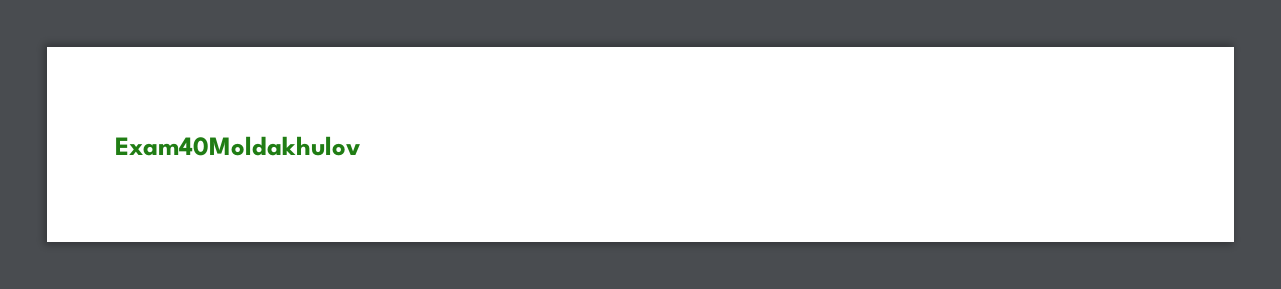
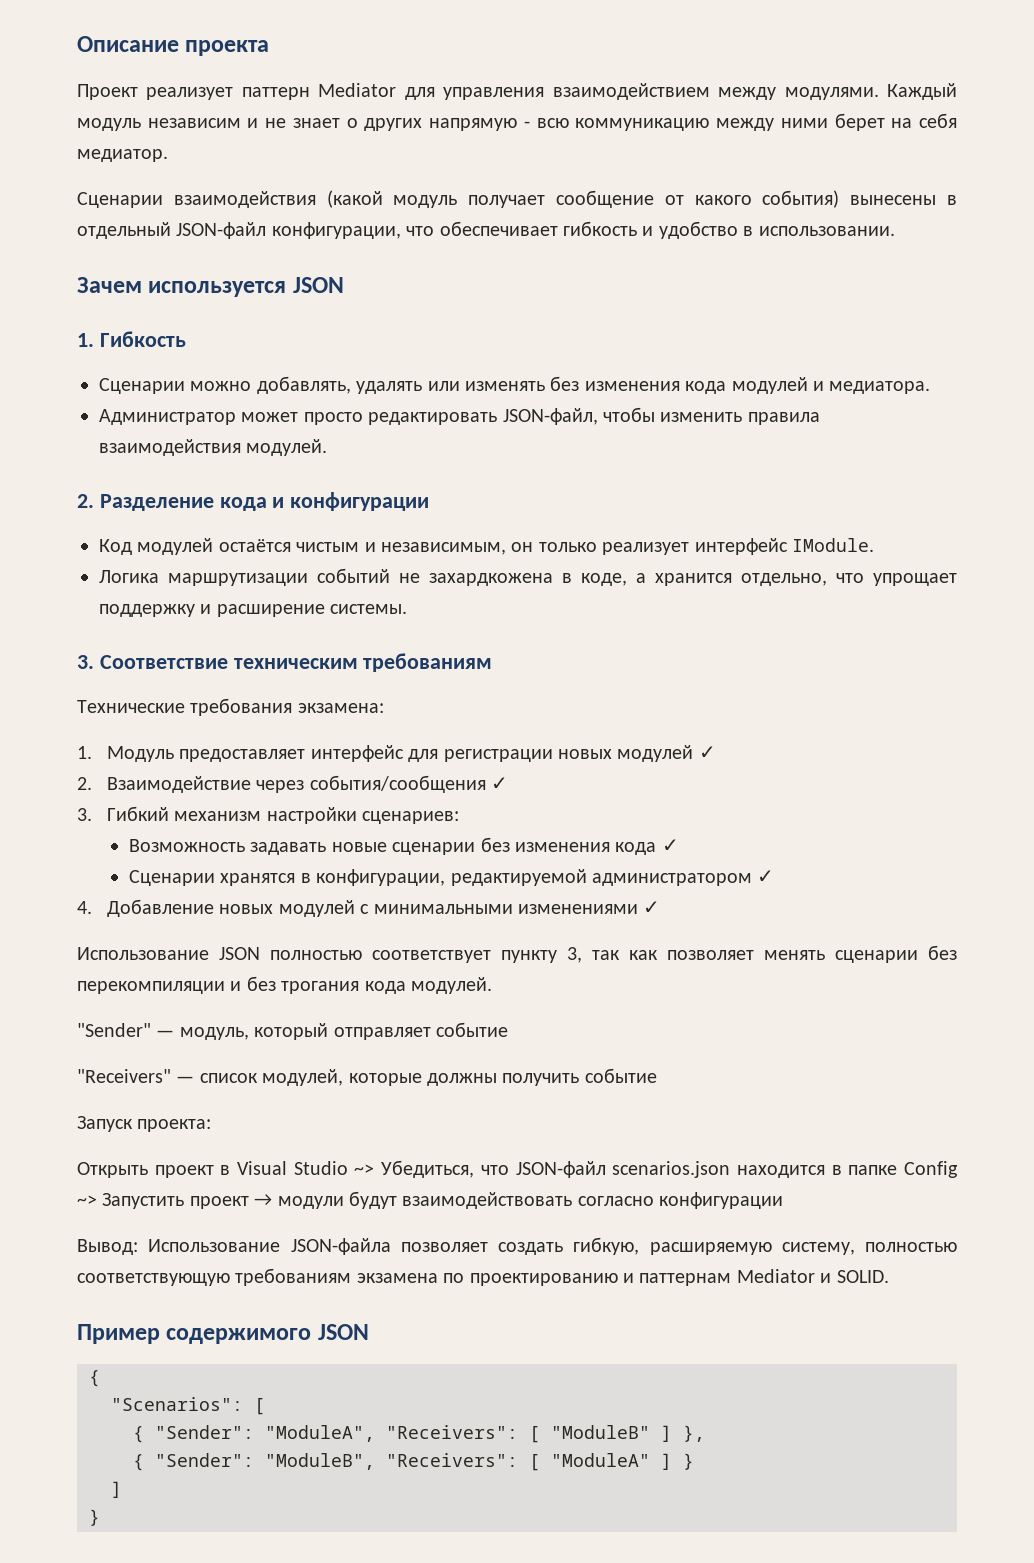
- Exam40Moldakhulov
+ Описание проекта
+ Проект реализует паттерн Mediator для управления взаимодействием между модулями. Каждый модуль независим и не знает о других напрямую - всю коммуникацию между ними берет на себя медиатор.
+ Сценарии взаимодействия (какой модуль получает сообщение от какого события) вынесены в отдельный JSON-файл конфигурации, что обеспечивает гибкость и удобство в использовании.
+ Зачем используется JSON
+ 1. Гибкость
+ Сценарии можно добавлять, удалять или изменять без изменения кода модулей и медиатора.
+ Администратор может просто редактировать JSON-файл, чтобы изменить правила взаимодействия модулей.
+ 2. Разделение кода и конфигурации
+ Код модулей остаётся чистым и независимым, он только реализует интерфейс IModule.
+ Логика маршрутизации событий не захардкожена в коде, а хранится отдельно, что упрощает поддержку и расширение системы.
+ 3. Соответствие техническим требованиям
+ Технические требования экзамена:
+ 1. Модуль предоставляет интерфейс для регистрации новых модулей ✓
+ 2. Взаимодействие через события/сообщения ✓
+ 3. Гибкий механизм настройки сценариев:
+ Возможность задавать новые сценарии без изменения кода ✓
+ Сценарии хранятся в конфигурации, редактируемой администратором ✓
+ 4. Добавление новых модулей с минимальными изменениями ✓
+ Использование JSON полностью соответствует пункту 3, так как позволяет менять сценарии без перекомпиляции и без трогания кода модулей.
+ "Sender" — модуль, который отправляет событие
+ "Receivers" — список модулей, которые должны получить событие
+ Запуск проекта:
+ Открыть проект в Visual Studio ~> Убедиться, что JSON-файл scenarios.json находится в папке Config ~> Запустить проект → модули будут взаимодействовать согласно конфигурации
+ Вывод: Использование JSON-файла позволяет создать гибкую, расширяемую систему, полностью соответствующую требованиям экзамена по проектированию и паттернам Mediator и SOLID.
+ Пример содержимого JSON
+ {
+ "Scenarios": [
+ { "Sender": "ModuleA", "Receivers": [ "ModuleB" ] },
+ { "Sender": "ModuleB", "Receivers": [ "ModuleA" ] }
+ ]
+ }

